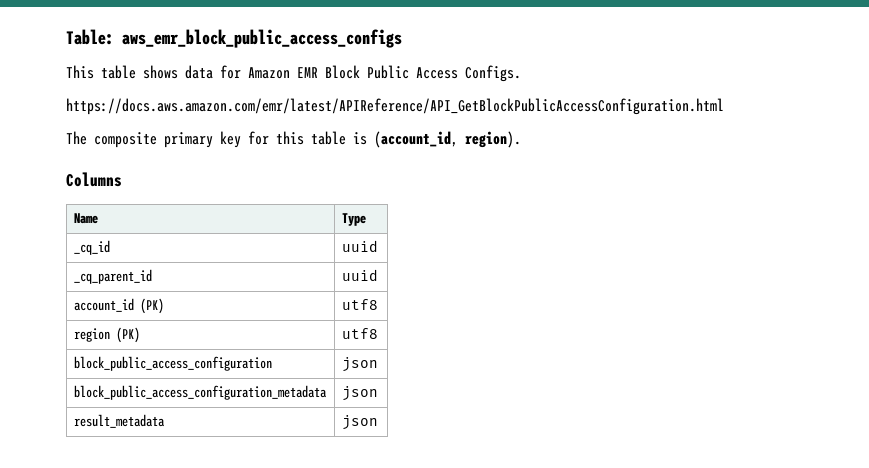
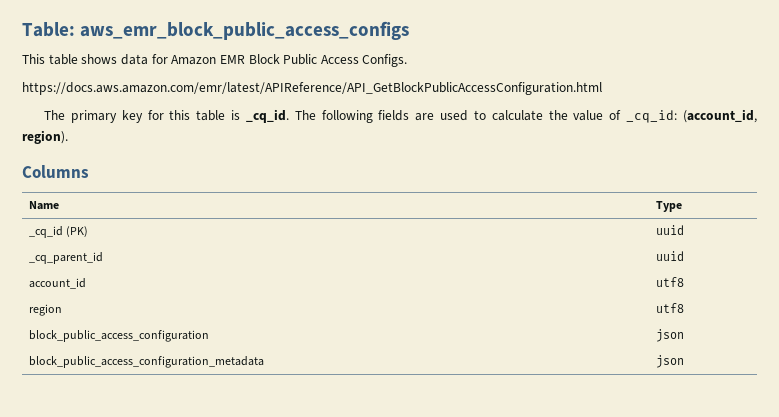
- The composite primary key for this table is (account_id, region).
+ The primary key for this table is _cq_id. The following fields are used to calculate the value of _cq_id: (account_id, region).
- _cq_id | uuid
+ _cq_id (PK) | uuid
- account_id (PK) | utf8
+ account_id | utf8
- region (PK) | utf8
+ region | utf8
- result_metadata | json

